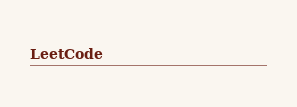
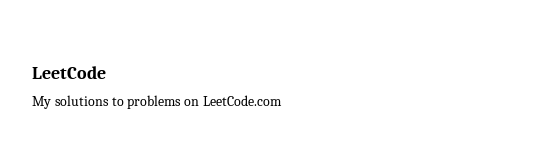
+ My solutions to problems on LeetCode.com

